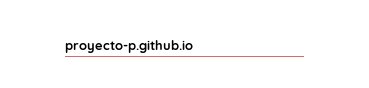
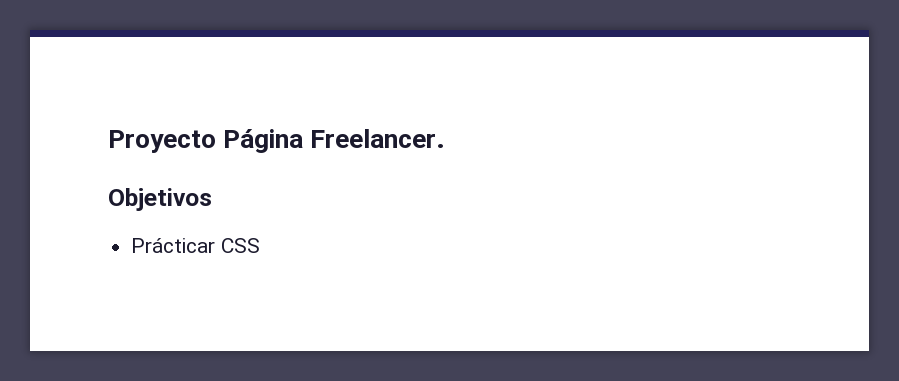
- proyecto-p.github.io
+ Proyecto Página Freelancer.
+ Objetivos
+ Prácticar CSS

